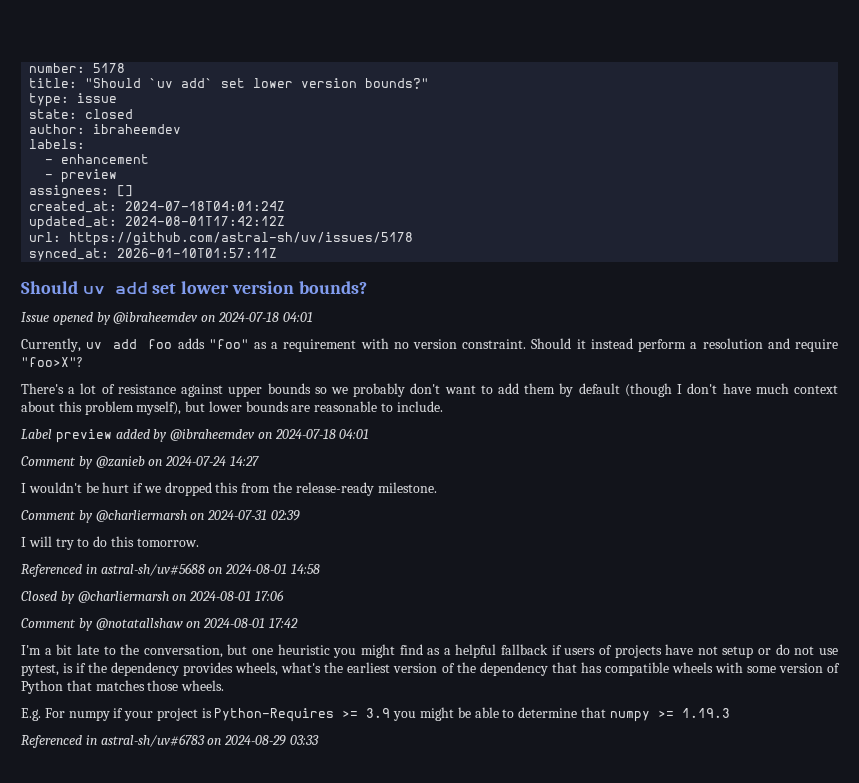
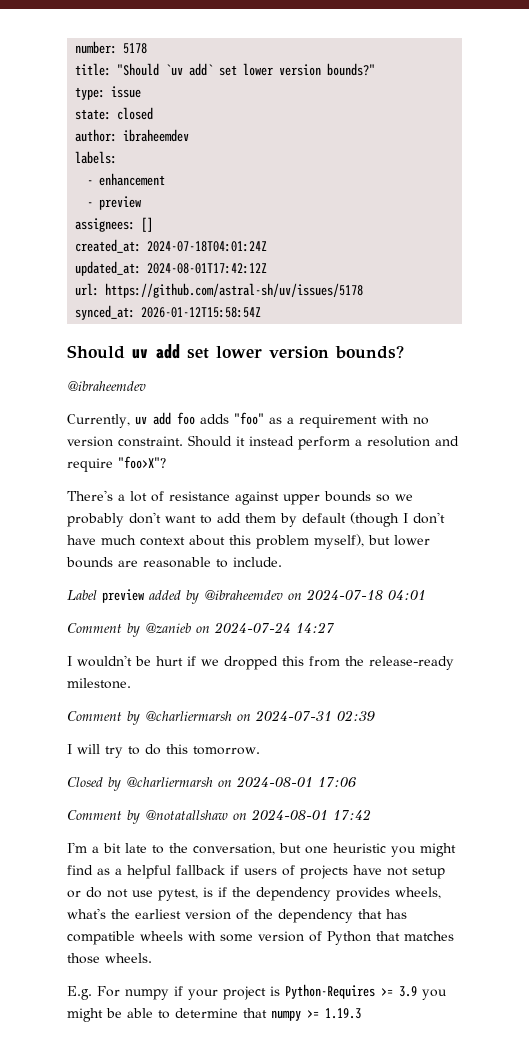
- synced_at: 2026-01-10T01:57:11Z
+ synced_at: 2026-01-12T15:58:54Z
  Should uv add set lower version bounds?
- Issue opened by @ibraheemdev on 2024-07-18 04:01
+ @ibraheemdev
- Referenced in astral-sh/uv#5688 on 2024-08-01 14:58
- Referenced in astral-sh/uv#6783 on 2024-08-29 03:33

